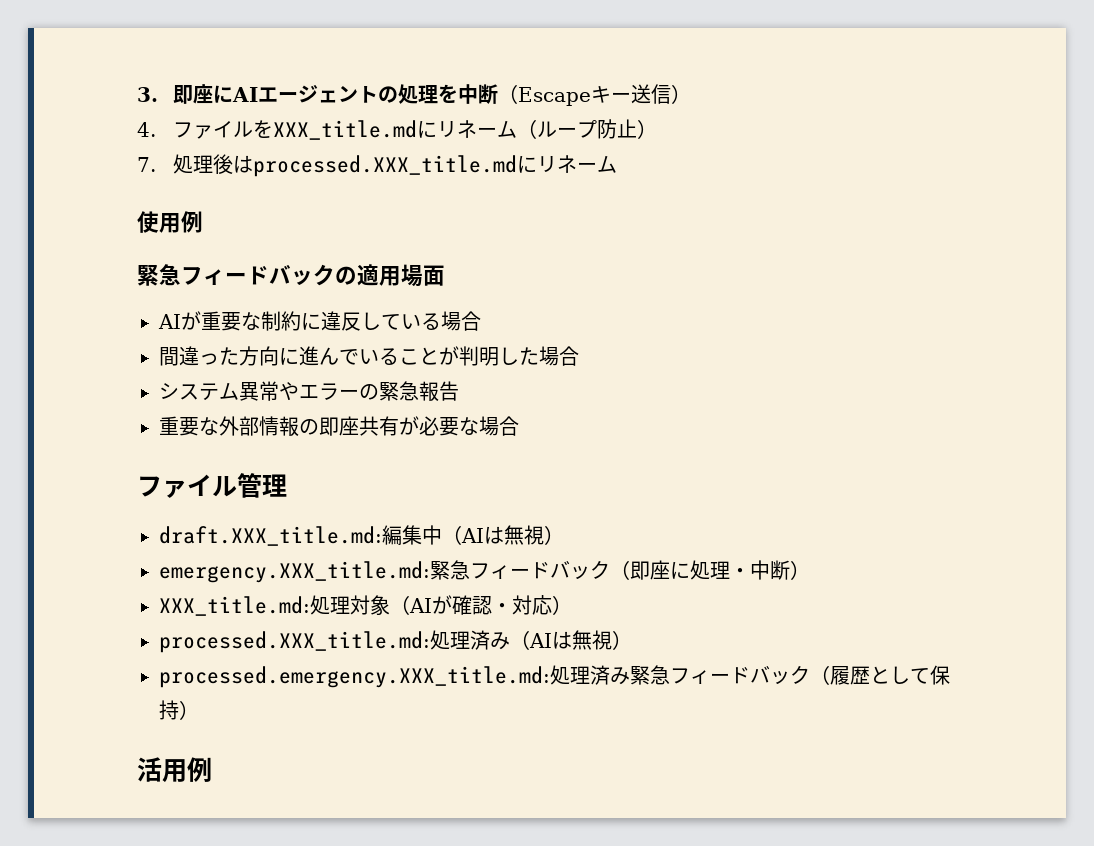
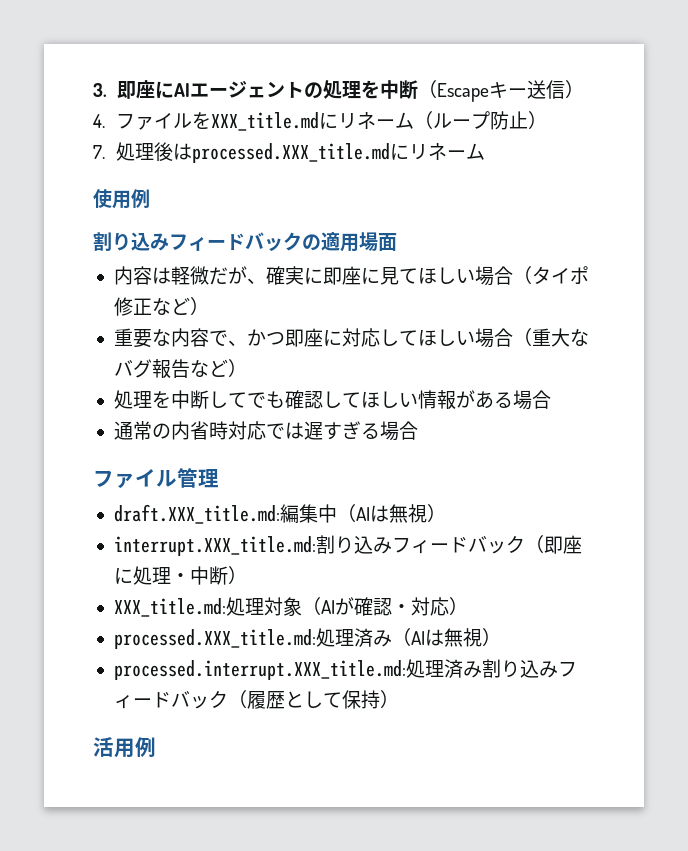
- 緊急フィードバックの適用場面
+ 割り込みフィードバックの適用場面
- AIが重要な制約に違反している場合
- 間違った方向に進んでいることが判明した場合
- システム異常やエラーの緊急報告
- 重要な外部情報の即座共有が必要な場合
+ 内容は軽微だが、確実に即座に見てほしい場合（タイポ修正など）
+ 重要な内容で、かつ即座に対応してほしい場合（重大なバグ報告など）
+ 処理を中断してでも確認してほしい情報がある場合
+ 通常の内省時対応では遅すぎる場合
- emergency.XXX_title.md:緊急フィードバック（即座に処理・中断）
+ interrupt.XXX_title.md:割り込みフィードバック（即座に処理・中断）
- processed.emergency.XXX_title.md:処理済み緊急フィードバック（履歴として保持）
+ processed.interrupt.XXX_title.md:処理済み割り込みフィードバック（履歴として保持）

